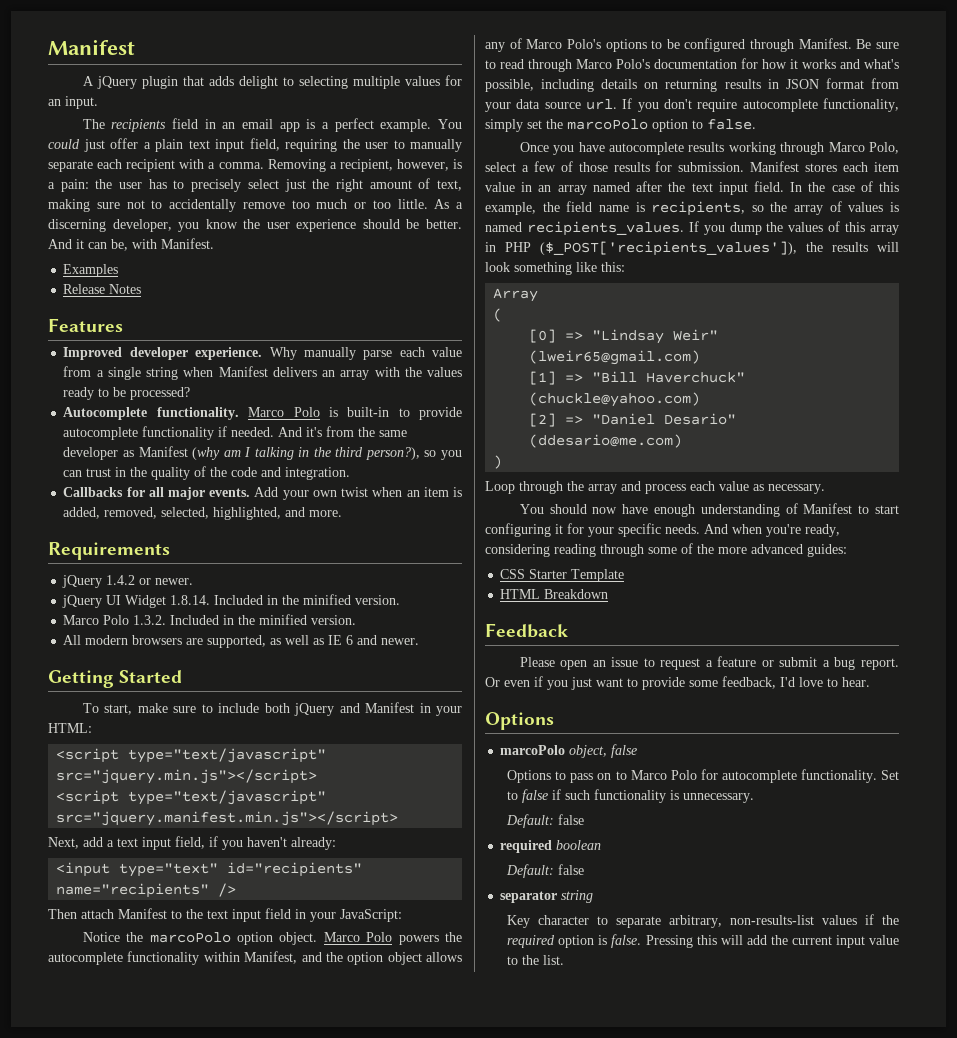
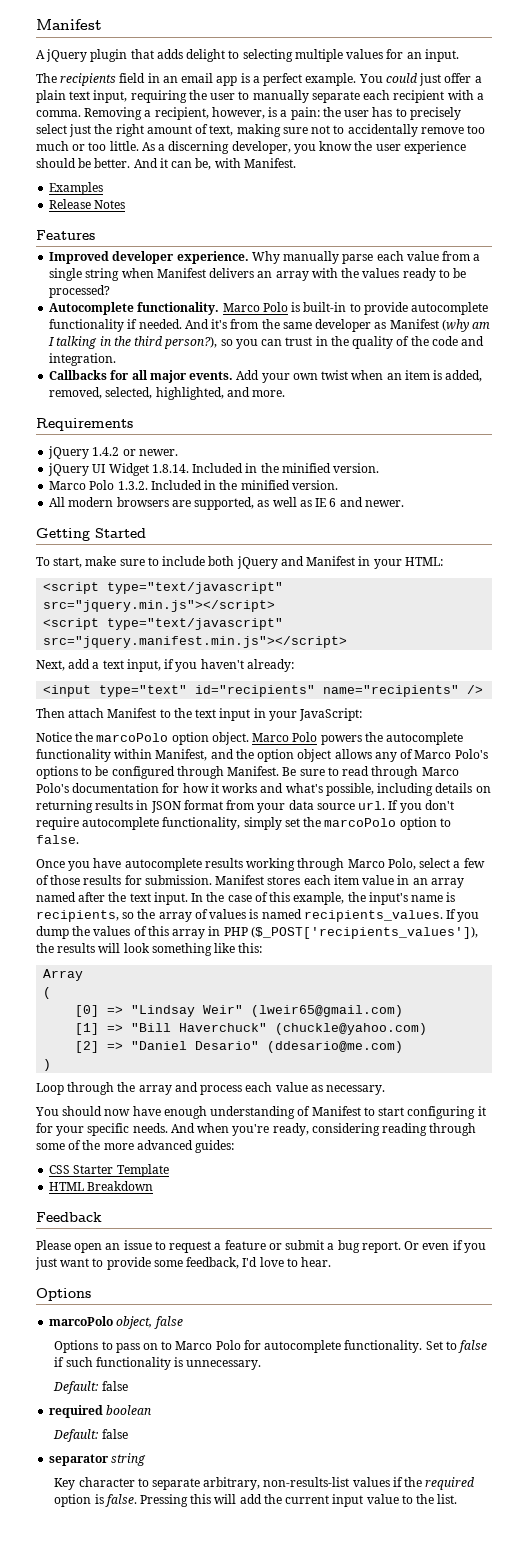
- You could just offer a plain text input field, requiring the user to manually separate each recipient with a comma.
+ You could just offer a plain text input, requiring the user to manually separate each recipient with a comma.
- Next, add a text input field, if you haven't already:
+ Next, add a text input, if you haven't already:
- Then attach Manifest to the text input field in your JavaScript:
+ Then attach Manifest to the text input in your JavaScript:
- Manifest stores each item value in an array named after the text input field.
+ Manifest stores each item value in an array named after the text input.
- In the case of this example, the field name is recipients, so the array of values is named recipients_values.
+ In the case of this example, the input's name is recipients, so the array of values is named recipients_values.

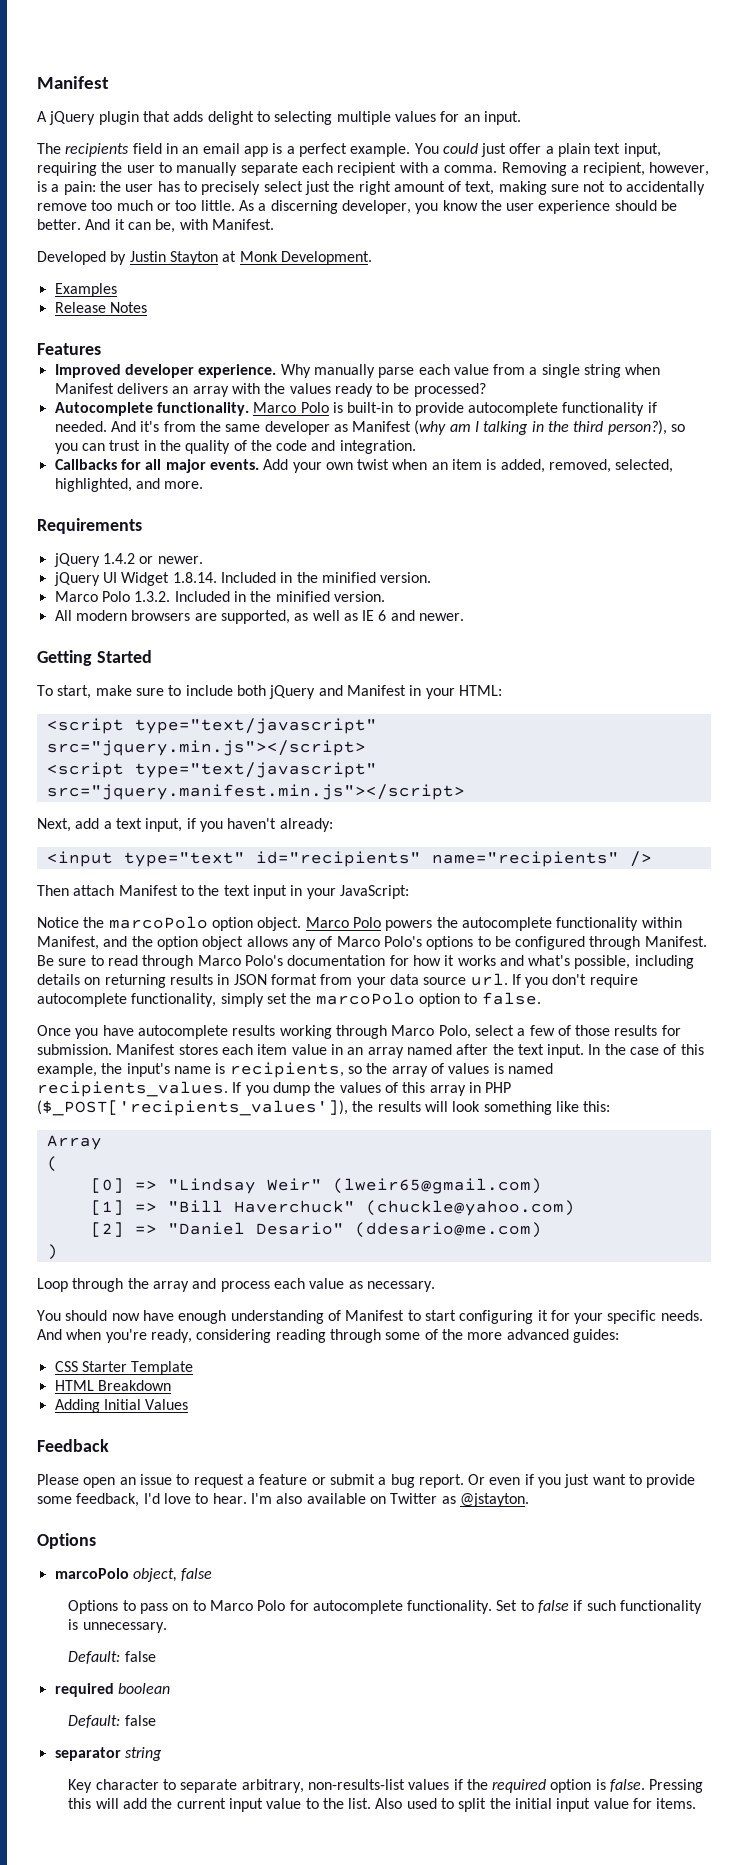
+ Developed by Justin Stayton at Monk Development.
+ Adding Initial Values
+ I'm also available on Twitter as @jstayton.
+ Also used to split the initial input value for items.

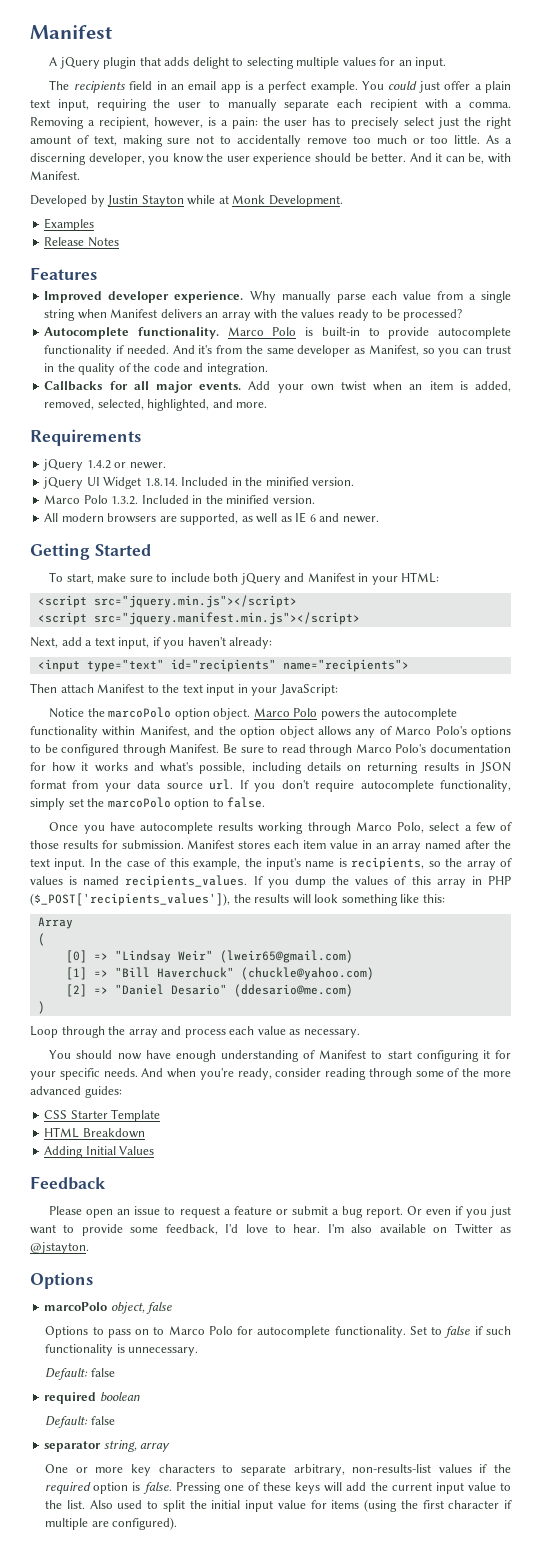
- Developed by Justin Stayton at Monk Development.
+ Developed by Justin Stayton while at Monk Development.
- And it's from the same developer as Manifest (why am I talking in the third person?), so you can trust in the quality of the code and integration.
+ And it's from the same developer as Manifest, so you can trust in the quality of the code and integration.
- <script type="text/javascript" src="jquery.min.js"></script>
+ <script src="jquery.min.js"></script>
- <script type="text/javascript" src="jquery.manifest.min.js"></script>
+ <script src="jquery.manifest.min.js"></script>
- <input type="text" id="recipients" name="recipients" />
+ <input type="text" id="recipients" name="recipients">
- And when you're ready, considering reading through some of the more advanced guides:
+ And when you're ready, consider reading through some of the more advanced guides:
- separator string
- Key character to separate arbitrary, non-results-list values if the required option is false.
+ separator string, array
+ One or more key characters to separate arbitrary, non-results-list values if the required option is false.
- Pressing this will add the current input value to the list.
+ Pressing one of these keys will add the current input value to the list.
- Also used to split the initial input value for items.
+ Also used to split the initial input value for items (using the first character if multiple are configured).

